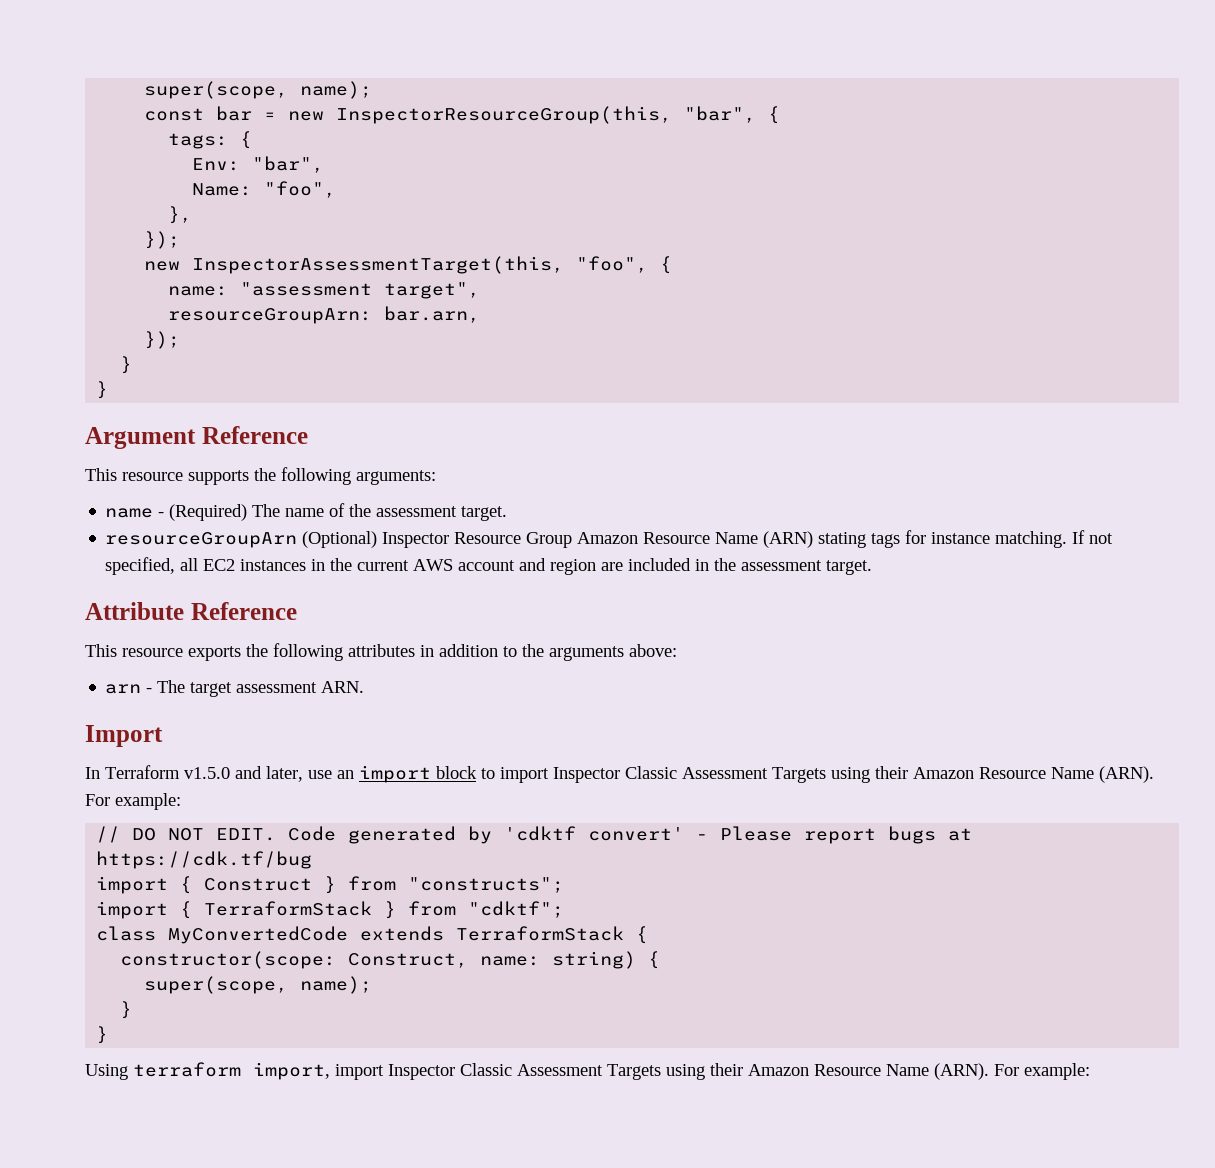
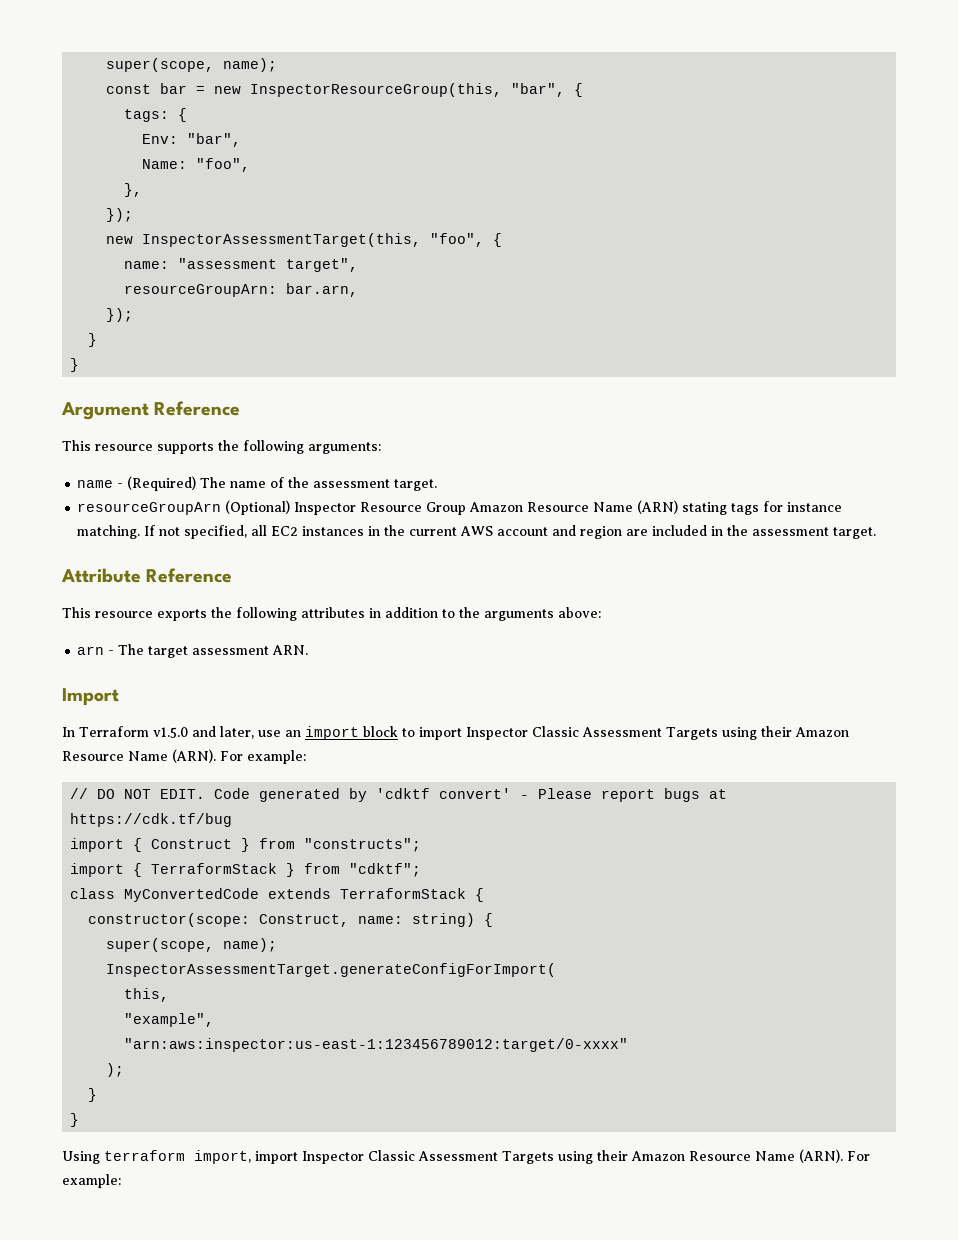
+ InspectorAssessmentTarget.generateConfigForImport(
+ this,
+ "example",
+ "arn:aws:inspector:us-east-1:123456789012:target/0-xxxx"
+ );

